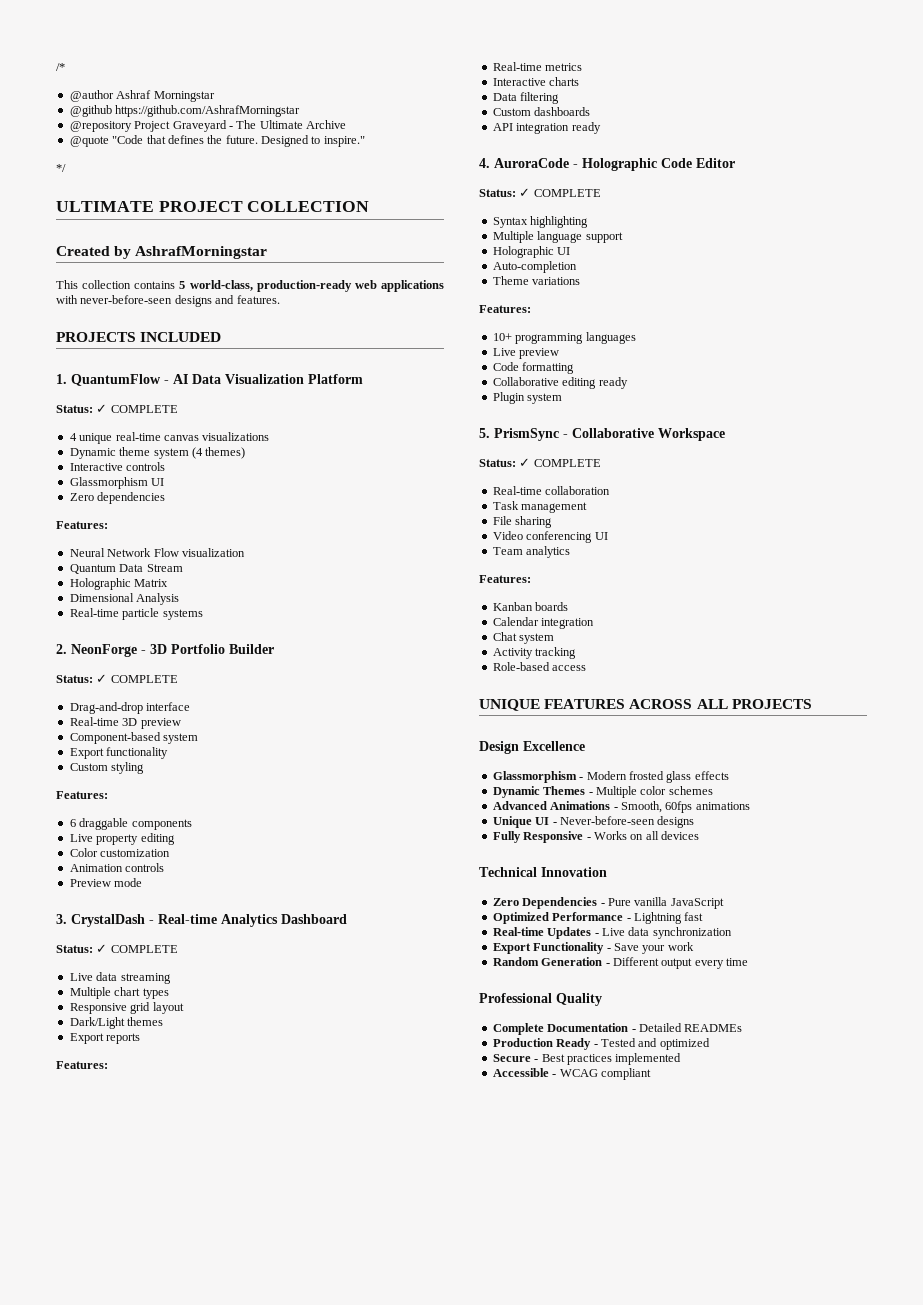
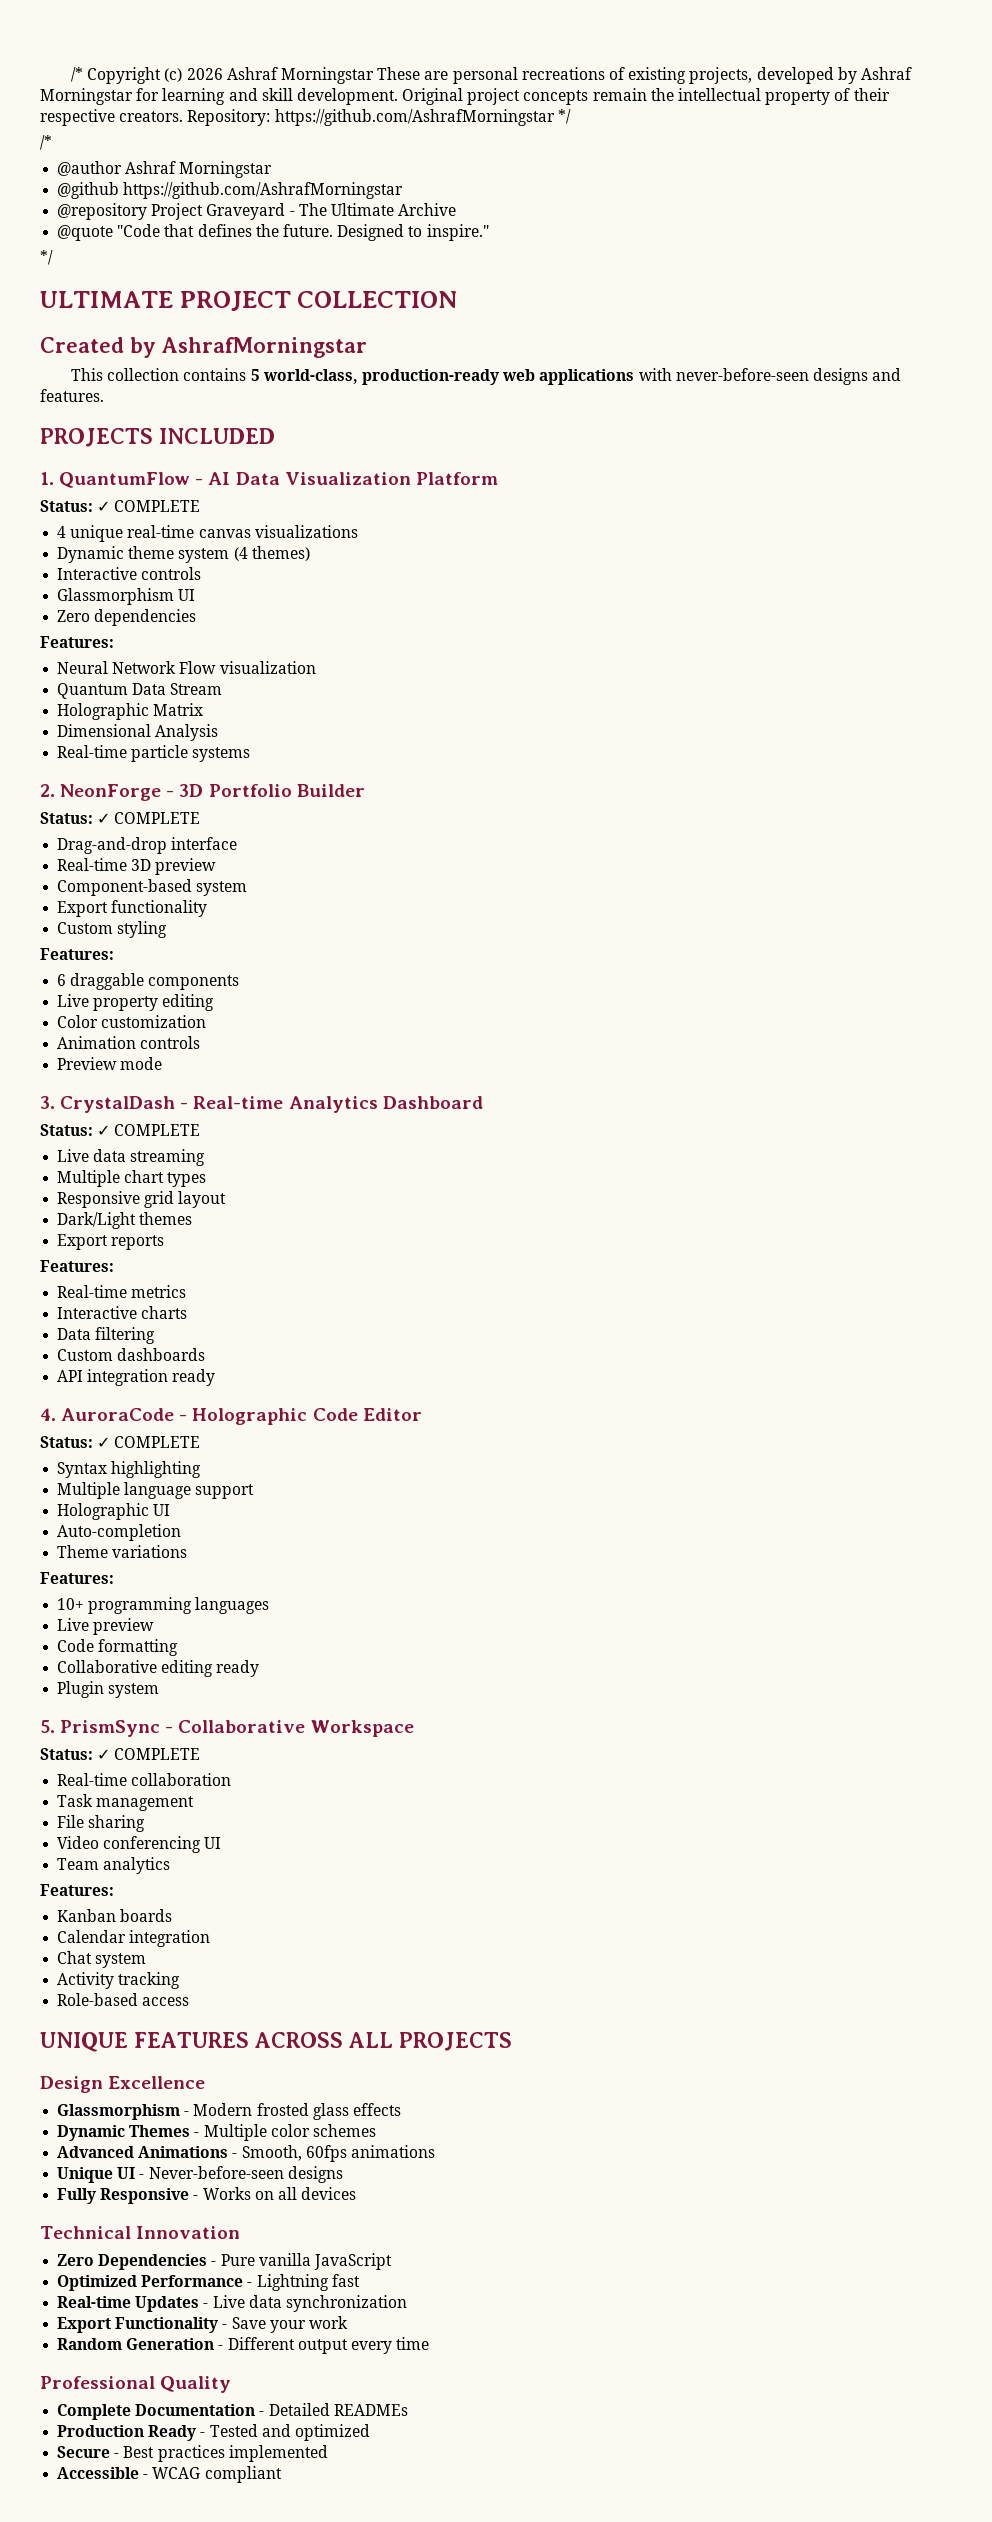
+ /* Copyright (c) 2026 Ashraf Morningstar These are personal recreations of existing projects, developed by Ashraf Morningstar for learning and skill development. Original project concepts remain the intellectual property of their respective creators. Repository: https://github.com/AshrafMorningstar */

